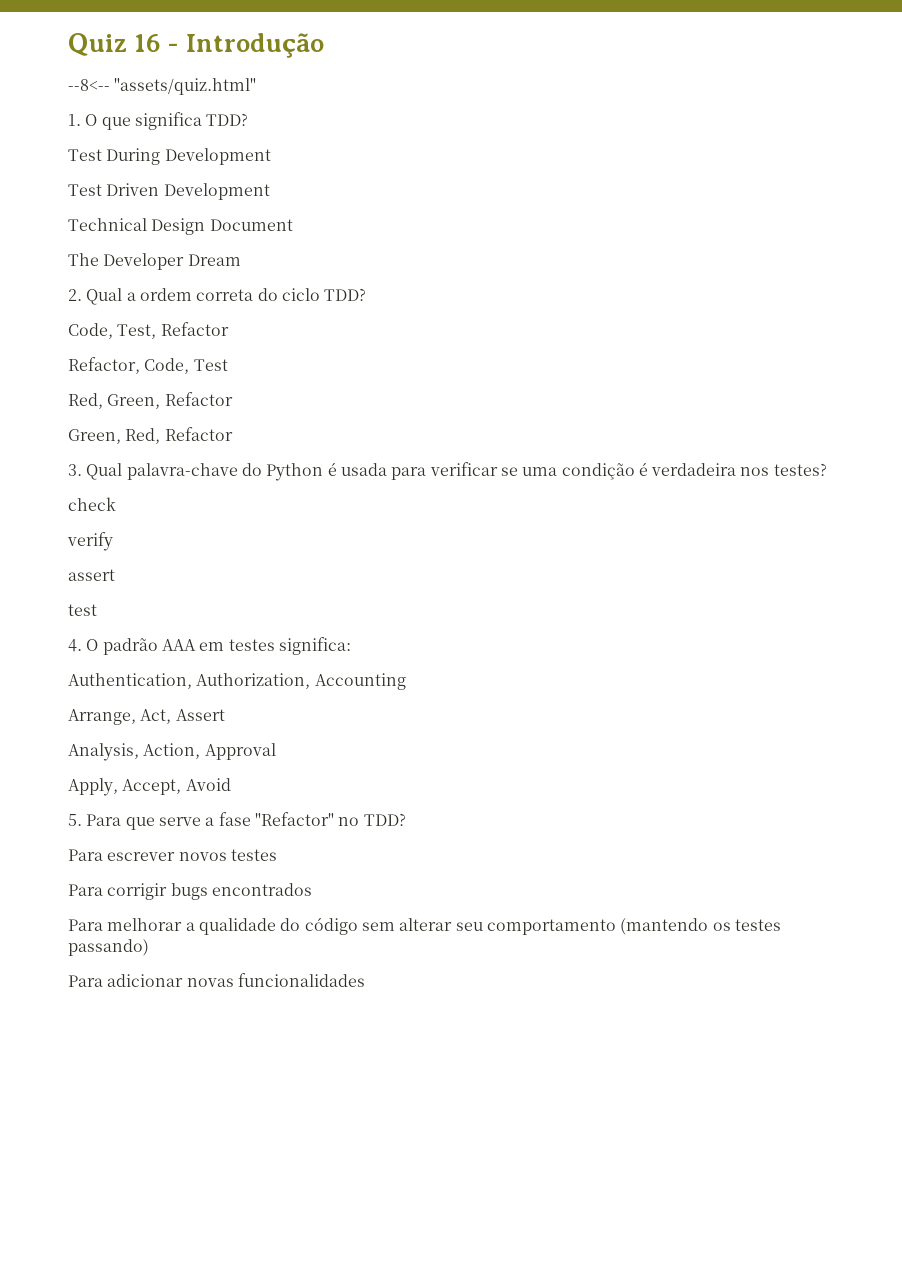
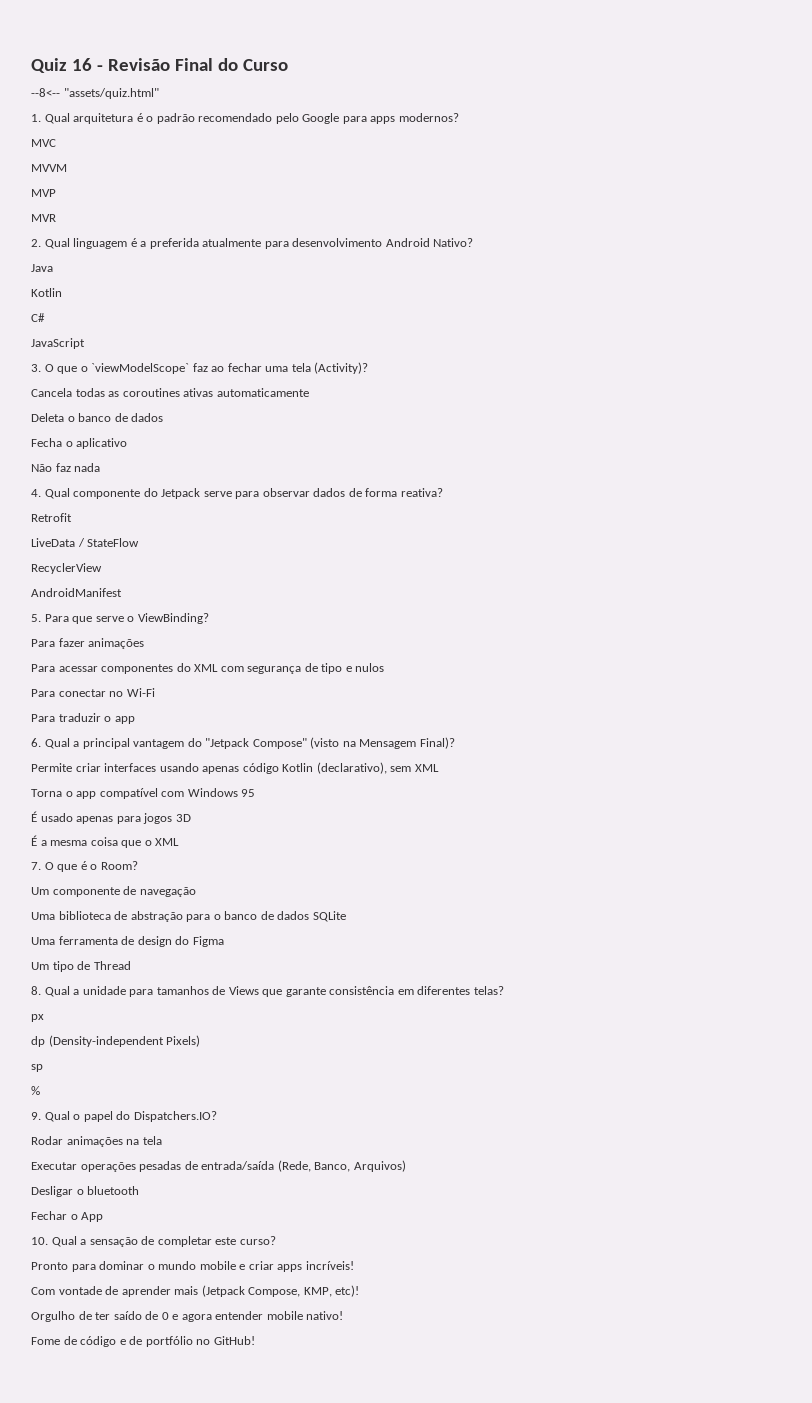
- Quiz 16 - Introdução
+ Quiz 16 - Revisão Final do Curso
- 1. O que significa TDD?
- Test During Development
- Test Driven Development
- Technical Design Document
- The Developer Dream
- 2. Qual a ordem correta do ciclo TDD?
- Code, Test, Refactor
- Refactor, Code, Test
- Red, Green, Refactor
- Green, Red, Refactor
- 3. Qual palavra-chave do Python é usada para verificar se uma condição é verdadeira nos testes?
- check
- verify
- assert
- test
- 4. O padrão AAA em testes significa:
- Authentication, Authorization, Accounting
- Arrange, Act, Assert
- Analysis, Action, Approval
- Apply, Accept, Avoid
- 5. Para que serve a fase "Refactor" no TDD?
- Para escrever novos testes
- Para corrigir bugs encontrados
- Para melhorar a qualidade do código sem alterar seu comportamento (mantendo os testes passando)
- Para adicionar novas funcionalidades
+ 1. Qual arquitetura é o padrão recomendado pelo Google para apps modernos?
+ MVC
+ MVVM
+ MVP
+ MVR
+ 2. Qual linguagem é a preferida atualmente para desenvolvimento Android Nativo?
+ Java
+ Kotlin
+ C#
+ JavaScript
+ 3. O que o `viewModelScope` faz ao fechar uma tela (Activity)?
+ Cancela todas as coroutines ativas automaticamente
+ Deleta o banco de dados
+ Fecha o aplicativo
+ Não faz nada
+ 4. Qual componente do Jetpack serve para observar dados de forma reativa?
+ Retrofit
+ LiveData / StateFlow
+ RecyclerView
+ AndroidManifest
+ 5. Para que serve o ViewBinding?
+ Para fazer animações
+ Para acessar componentes do XML com segurança de tipo e nulos
+ Para conectar no Wi-Fi
+ Para traduzir o app
+ 6. Qual a principal vantagem do "Jetpack Compose" (visto na Mensagem Final)?
+ Permite criar interfaces usando apenas código Kotlin (declarativo), sem XML
+ Torna o app compatível com Windows 95
+ É usado apenas para jogos 3D
+ É a mesma coisa que o XML
+ 7. O que é o Room?
+ Um componente de navegação
+ Uma biblioteca de abstração para o banco de dados SQLite
+ Uma ferramenta de design do Figma
+ Um tipo de Thread
+ 8. Qual a unidade para tamanhos de Views que garante consistência em diferentes telas?
+ px
+ dp (Density-independent Pixels)
+ sp
+ %
+ 9. Qual o papel do Dispatchers.IO?
+ Rodar animações na tela
+ Executar operações pesadas de entrada/saída (Rede, Banco, Arquivos)
+ Desligar o bluetooth
+ Fechar o App
+ 10. Qual a sensação de completar este curso?
+ Pronto para dominar o mundo mobile e criar apps incríveis!
+ Com vontade de aprender mais (Jetpack Compose, KMP, etc)!
+ Orgulho de ter saído de 0 e agora entender mobile nativo!
+ Fome de código e de portfólio no GitHub!

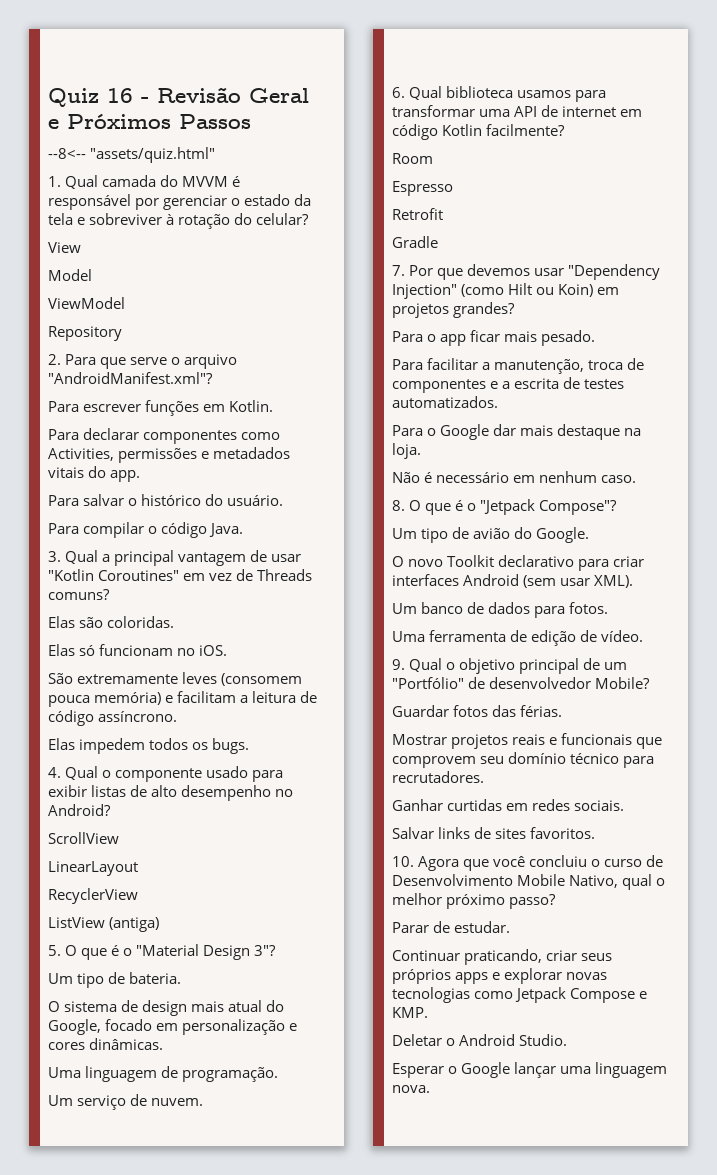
- Quiz 16 - Revisão Final do Curso
+ Quiz 16 - Revisão Geral e Próximos Passos
- 1. Qual arquitetura é o padrão recomendado pelo Google para apps modernos?
- MVC
- MVVM
- MVP
- MVR
- 2. Qual linguagem é a preferida atualmente para desenvolvimento Android Nativo?
- Java
- Kotlin
- C#
- JavaScript
- 3. O que o `viewModelScope` faz ao fechar uma tela (Activity)?
- Cancela todas as coroutines ativas automaticamente
- Deleta o banco de dados
- Fecha o aplicativo
- Não faz nada
- 4. Qual componente do Jetpack serve para observar dados de forma reativa?
+ 1. Qual camada do MVVM é responsável por gerenciar o estado da tela e sobreviver à rotação do celular?
+ View
+ Model
+ ViewModel
+ Repository
+ 2. Para que serve o arquivo "AndroidManifest.xml"?
+ Para escrever funções em Kotlin.
+ Para declarar componentes como Activities, permissões e metadados vitais do app.
+ Para salvar o histórico do usuário.
+ Para compilar o código Java.
+ 3. Qual a principal vantagem de usar "Kotlin Coroutines" em vez de Threads comuns?
+ Elas são coloridas.
+ Elas só funcionam no iOS.
+ São extremamente leves (consomem pouca memória) e facilitam a leitura de código assíncrono.
+ Elas impedem todos os bugs.
+ 4. Qual o componente usado para exibir listas de alto desempenho no Android?
+ ScrollView
+ LinearLayout
+ RecyclerView
+ ListView (antiga)
+ 5. O que é o "Material Design 3"?
+ Um tipo de bateria.
+ O sistema de design mais atual do Google, focado em personalização e cores dinâmicas.
+ Uma linguagem de programação.
+ Um serviço de nuvem.
+ 6. Qual biblioteca usamos para transformar uma API de internet em código Kotlin facilmente?
+ Room
+ Espresso
  Retrofit
- LiveData / StateFlow
- RecyclerView
- AndroidManifest
- 5. Para que serve o ViewBinding?
- Para fazer animações
- Para acessar componentes do XML com segurança de tipo e nulos
- Para conectar no Wi-Fi
- Para traduzir o app
- 6. Qual a principal vantagem do "Jetpack Compose" (visto na Mensagem Final)?
- Permite criar interfaces usando apenas código Kotlin (declarativo), sem XML
- Torna o app compatível com Windows 95
- É usado apenas para jogos 3D
- É a mesma coisa que o XML
- 7. O que é o Room?
- Um componente de navegação
- Uma biblioteca de abstração para o banco de dados SQLite
+ Gradle
+ 7. Por que devemos usar "Dependency Injection" (como Hilt ou Koin) em projetos grandes?
+ Para o app ficar mais pesado.
+ Para facilitar a manutenção, troca de componentes e a escrita de testes automatizados.
+ Para o Google dar mais destaque na loja.
+ Não é necessário em nenhum caso.
+ 8. O que é o "Jetpack Compose"?
+ Um tipo de avião do Google.
+ O novo Toolkit declarativo para criar interfaces Android (sem usar XML).
+ Um banco de dados para fotos.
- Uma ferramenta de design do Figma
- Um tipo de Thread
- 8. Qual a unidade para tamanhos de Views que garante consistência em diferentes telas?
- px
- dp (Density-independent Pixels)
- sp
- %
- 9. Qual o papel do Dispatchers.IO?
- Rodar animações na tela
- Executar operações pesadas de entrada/saída (Rede, Banco, Arquivos)
- Desligar o bluetooth
- Fechar o App
- 10. Qual a sensação de completar este curso?
- Pronto para dominar o mundo mobile e criar apps incríveis!
- Com vontade de aprender mais (Jetpack Compose, KMP, etc)!
- Orgulho de ter saído de 0 e agora entender mobile nativo!
- Fome de código e de portfólio no GitHub!
+ Uma ferramenta de edição de vídeo.
+ 9. Qual o objetivo principal de um "Portfólio" de desenvolvedor Mobile?
+ Guardar fotos das férias.
+ Mostrar projetos reais e funcionais que comprovem seu domínio técnico para recrutadores.
+ Ganhar curtidas em redes sociais.
+ Salvar links de sites favoritos.
+ 10. Agora que você concluiu o curso de Desenvolvimento Mobile Nativo, qual o melhor próximo passo?
+ Parar de estudar.
+ Continuar praticando, criar seus próprios apps e explorar novas tecnologias como Jetpack Compose e KMP.
+ Deletar o Android Studio.
+ Esperar o Google lançar uma linguagem nova.

